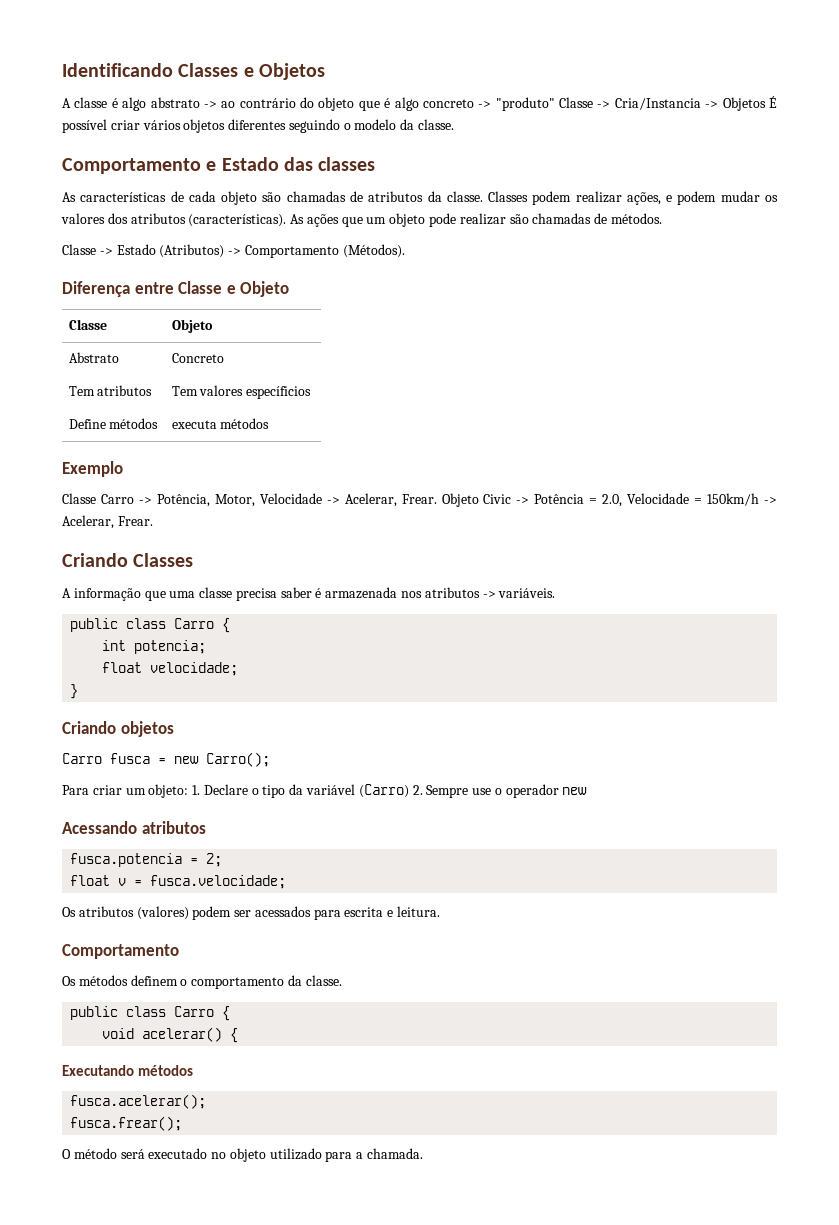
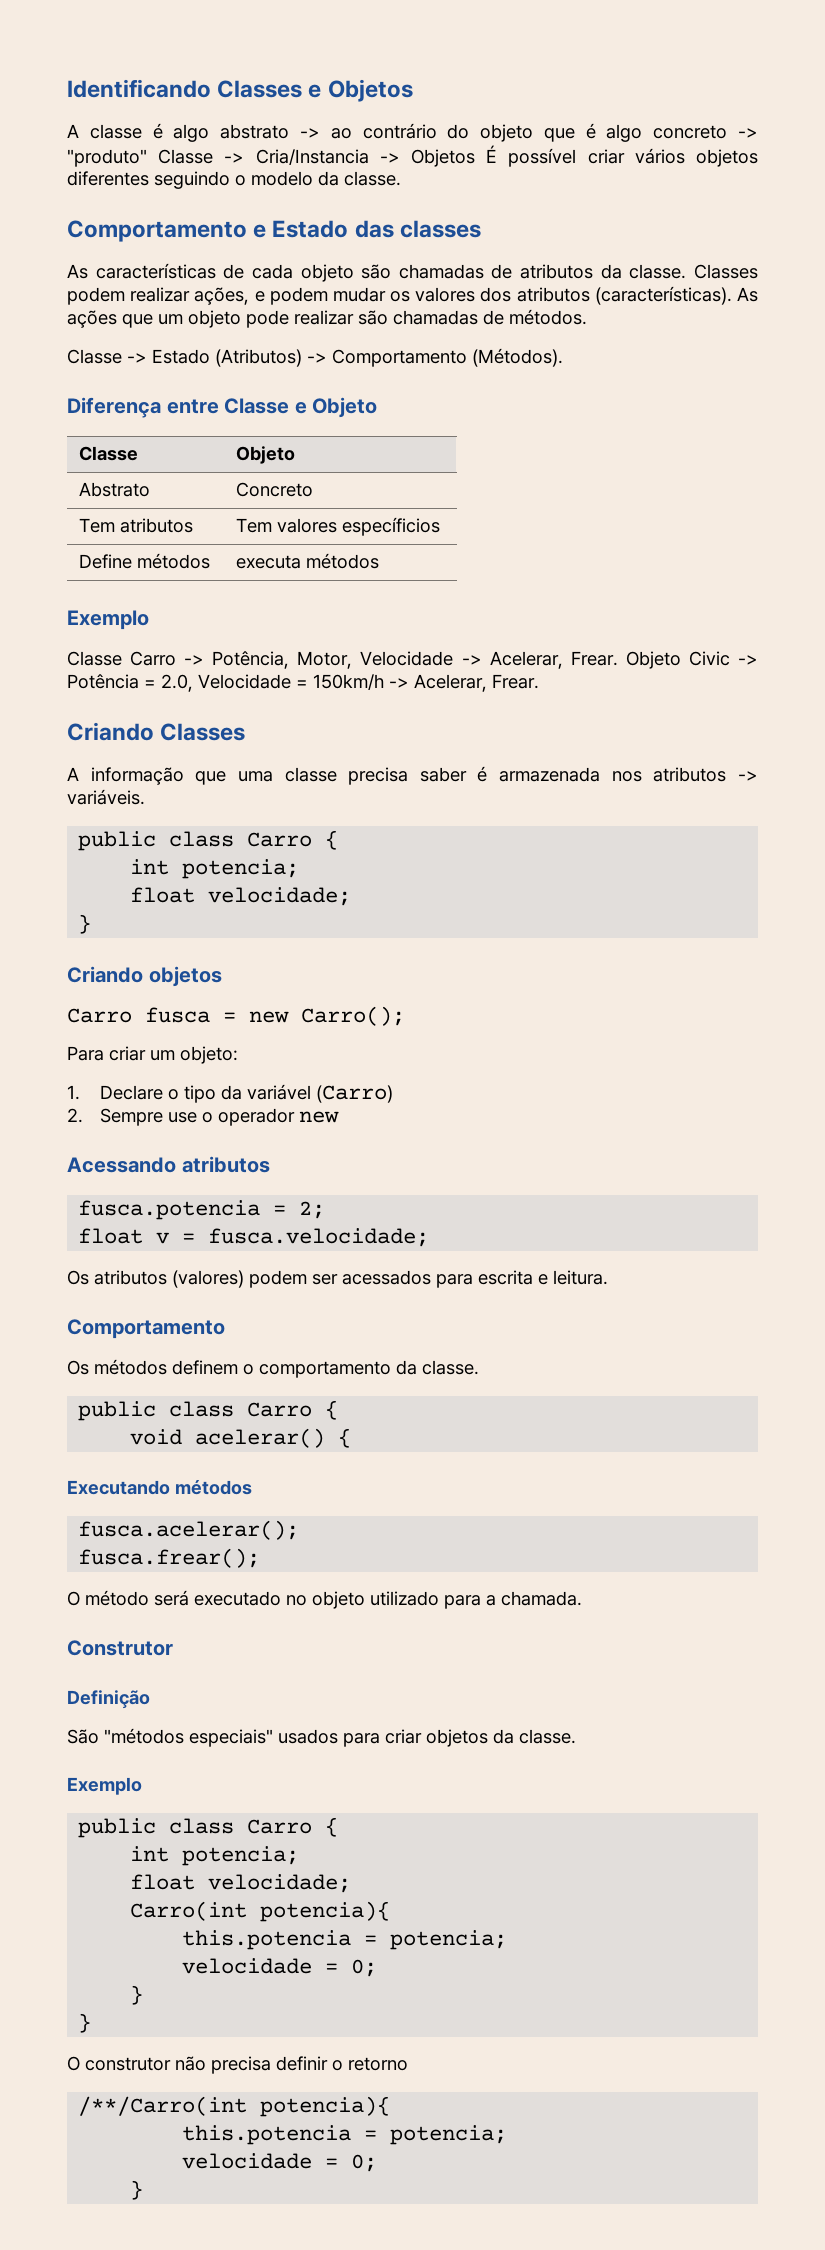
- Para criar um objeto: 1. Declare o tipo da variável (Carro) 2. Sempre use o operador new
+ Para criar um objeto:
+ 1. Declare o tipo da variável (Carro)
+ 2. Sempre use o operador new
+ Construtor
+ Definição
+ São "métodos especiais" usados para criar objetos da classe.
+ Exemplo
+ public class Carro {
+ int potencia;
+ float velocidade;
+ Carro(int potencia){
+ this.potencia = potencia;
+ velocidade = 0;
+ }
+ }
+ O construtor não precisa definir o retorno
+ /**/Carro(int potencia){
+ this.potencia = potencia;
+ velocidade = 0;
+ }

